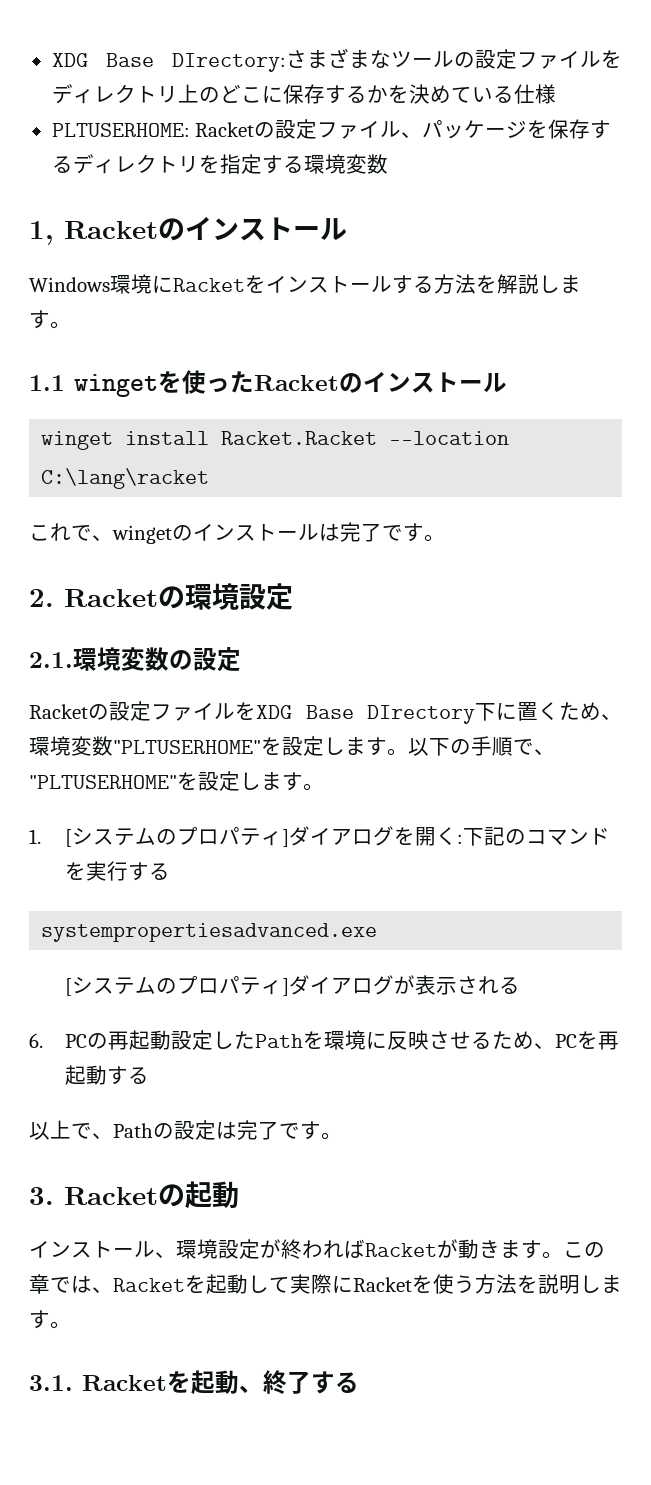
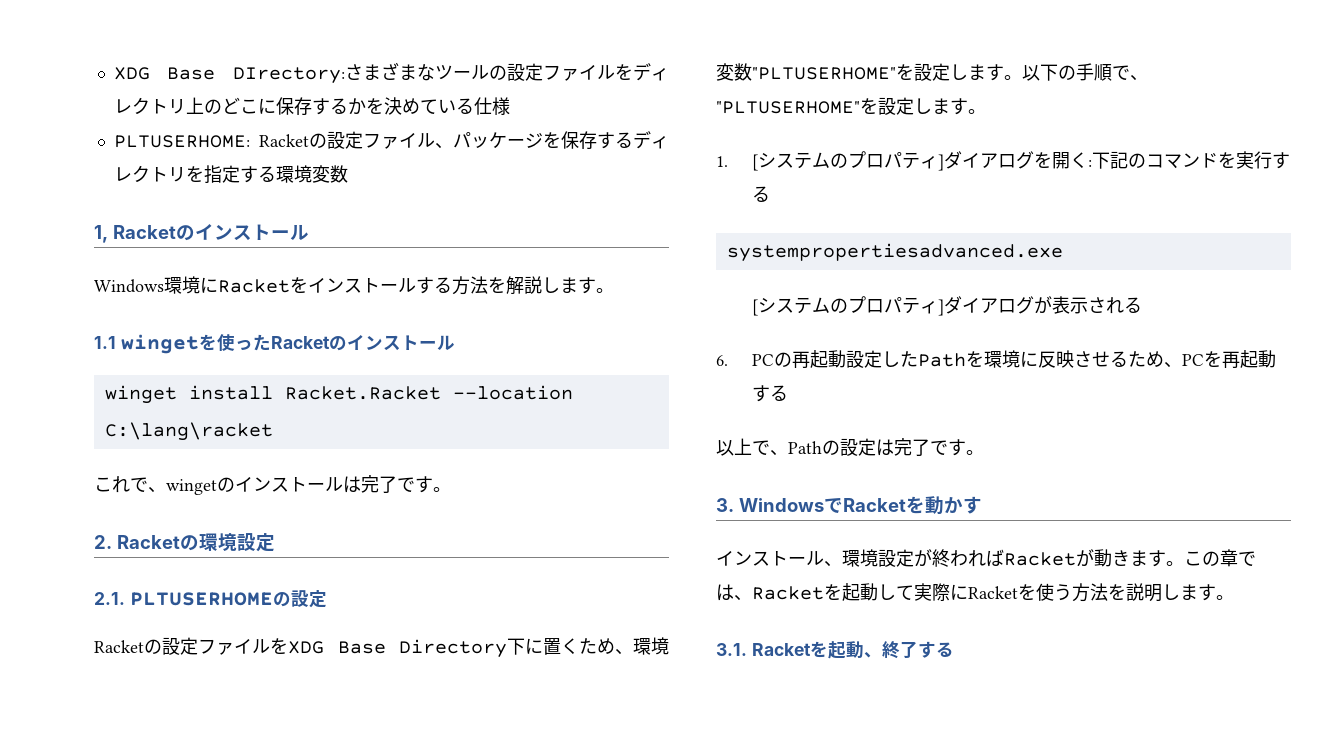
- 2.1.環境変数の設定
+ 2.1. PLTUSERHOMEの設定
- Racketの設定ファイルをXDG Base DIrectory下に置くため、環境変数"PLTUSERHOME"を設定します。
+ Racketの設定ファイルをXDG Base Directory下に置くため、環境変数"PLTUSERHOME"を設定します。
- 3. Racketの起動
+ 3. WindowsでRacketを動かす

